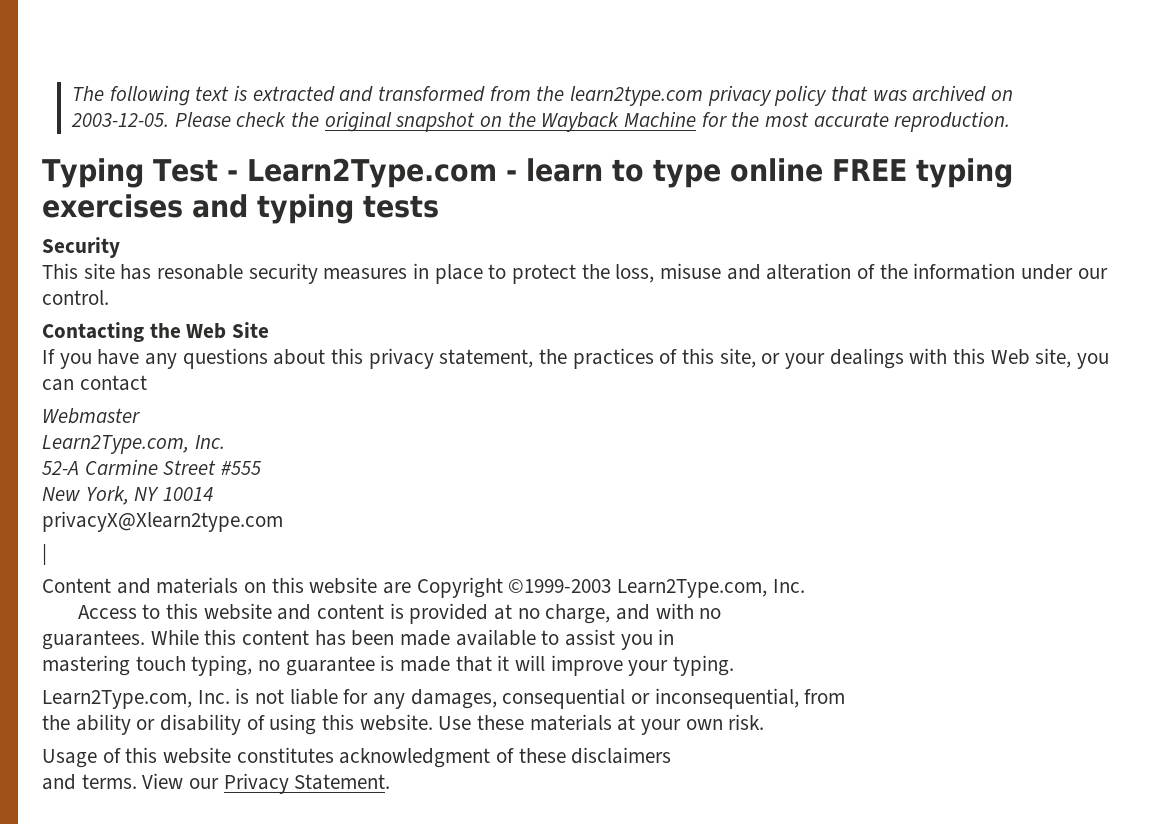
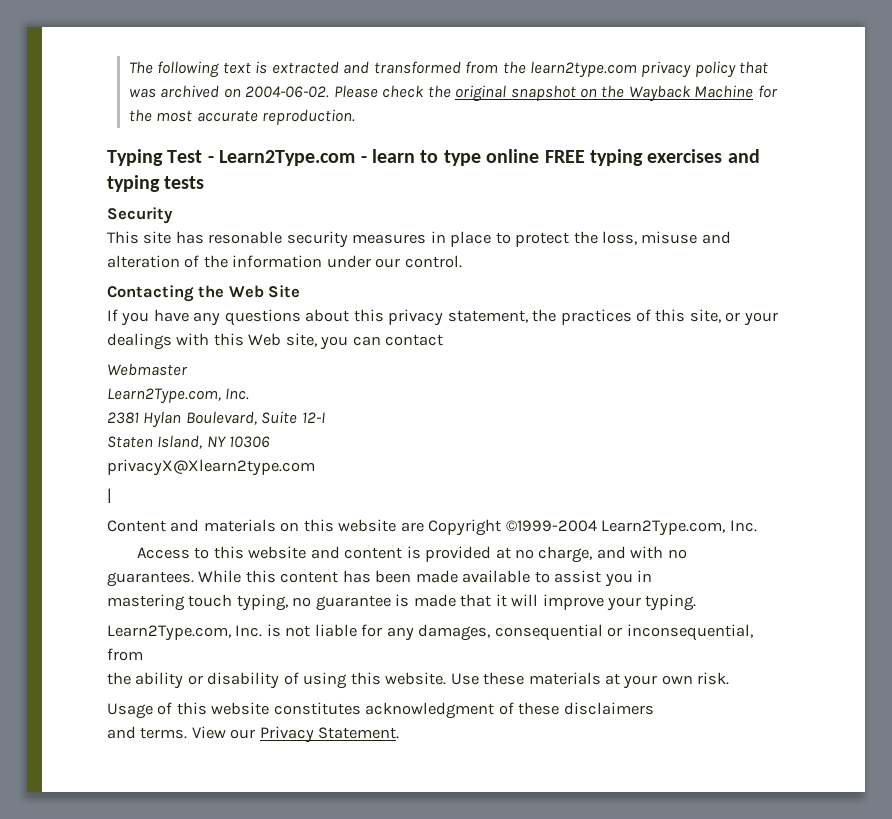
- The following text is extracted and transformed from the learn2type.com privacy policy that was archived on 2003-12-05.
+ The following text is extracted and transformed from the learn2type.com privacy policy that was archived on 2004-06-02.
- 52-A Carmine Street #555
- New York, NY 10014
+ 2381 Hylan Boulevard, Suite 12-I
+ Staten Island, NY 10306
- Content and materials on this website are Copyright ©1999-2003 Learn2Type.com, Inc.
+ Content and materials on this website are Copyright ©1999-2004 Learn2Type.com, Inc.

